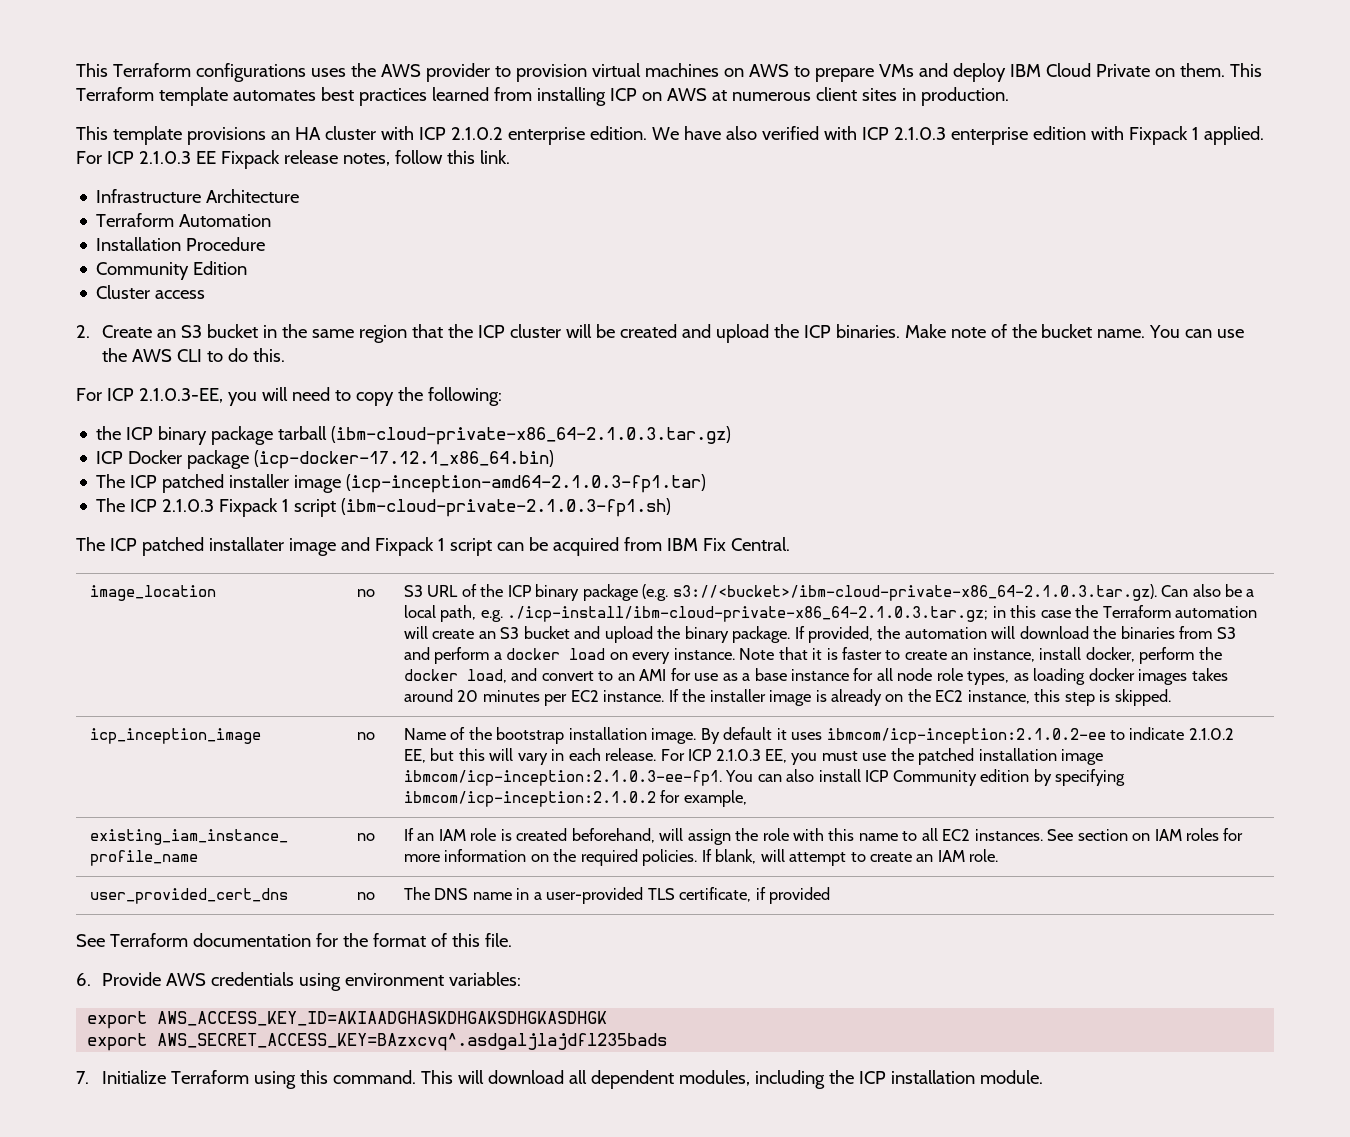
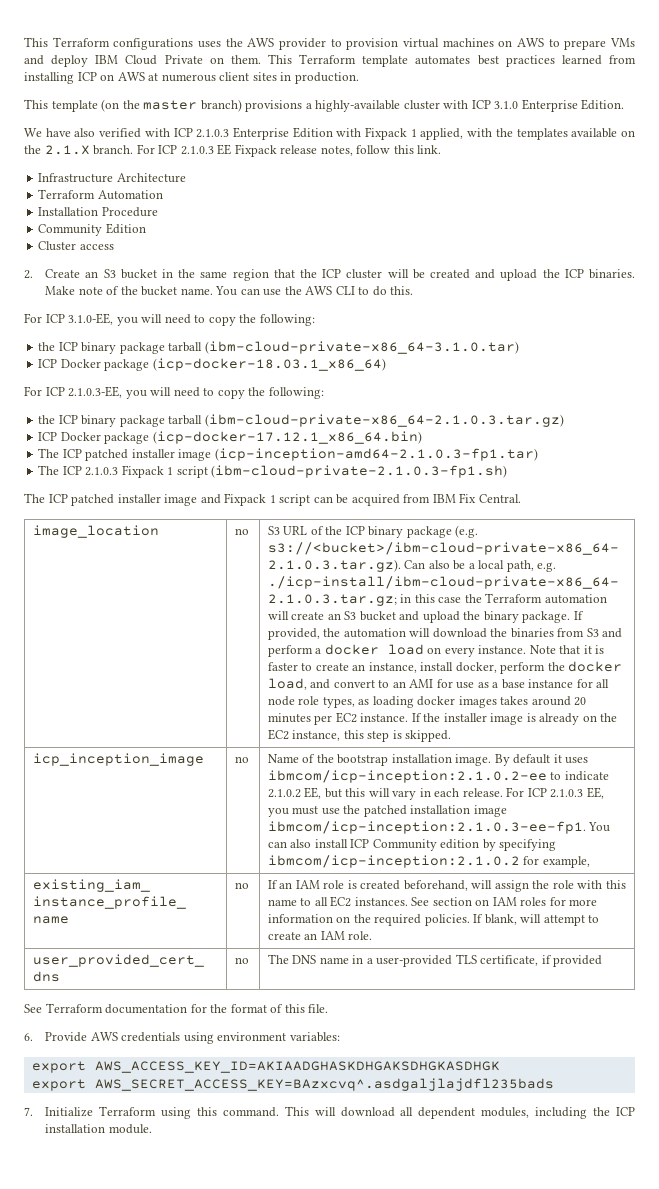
- This template provisions an HA cluster with ICP 2.1.0.2 enterprise edition. We have also verified with ICP 2.1.0.3 enterprise edition with Fixpack 1 applied.
+ This template (on the master branch) provisions a highly-available cluster with ICP 3.1.0 Enterprise Edition.
+ We have also verified with ICP 2.1.0.3 Enterprise Edition with Fixpack 1 applied, with the templates available on the 2.1.X branch.
+ For ICP 3.1.0-EE, you will need to copy the following:
+ the ICP binary package tarball (ibm-cloud-private-x86_64-3.1.0.tar)
+ ICP Docker package (icp-docker-18.03.1_x86_64)
- The ICP patched installater image and Fixpack 1 script can be acquired from IBM Fix Central.
+ The ICP patched installer image and Fixpack 1 script can be acquired from IBM Fix Central.

